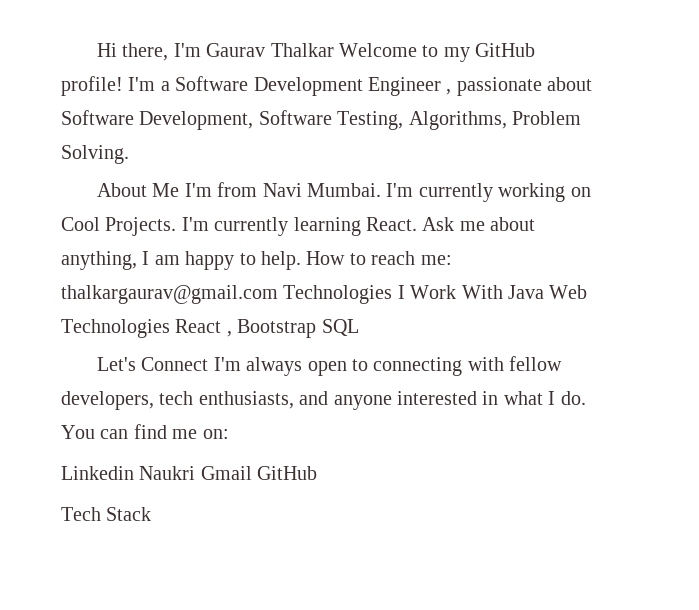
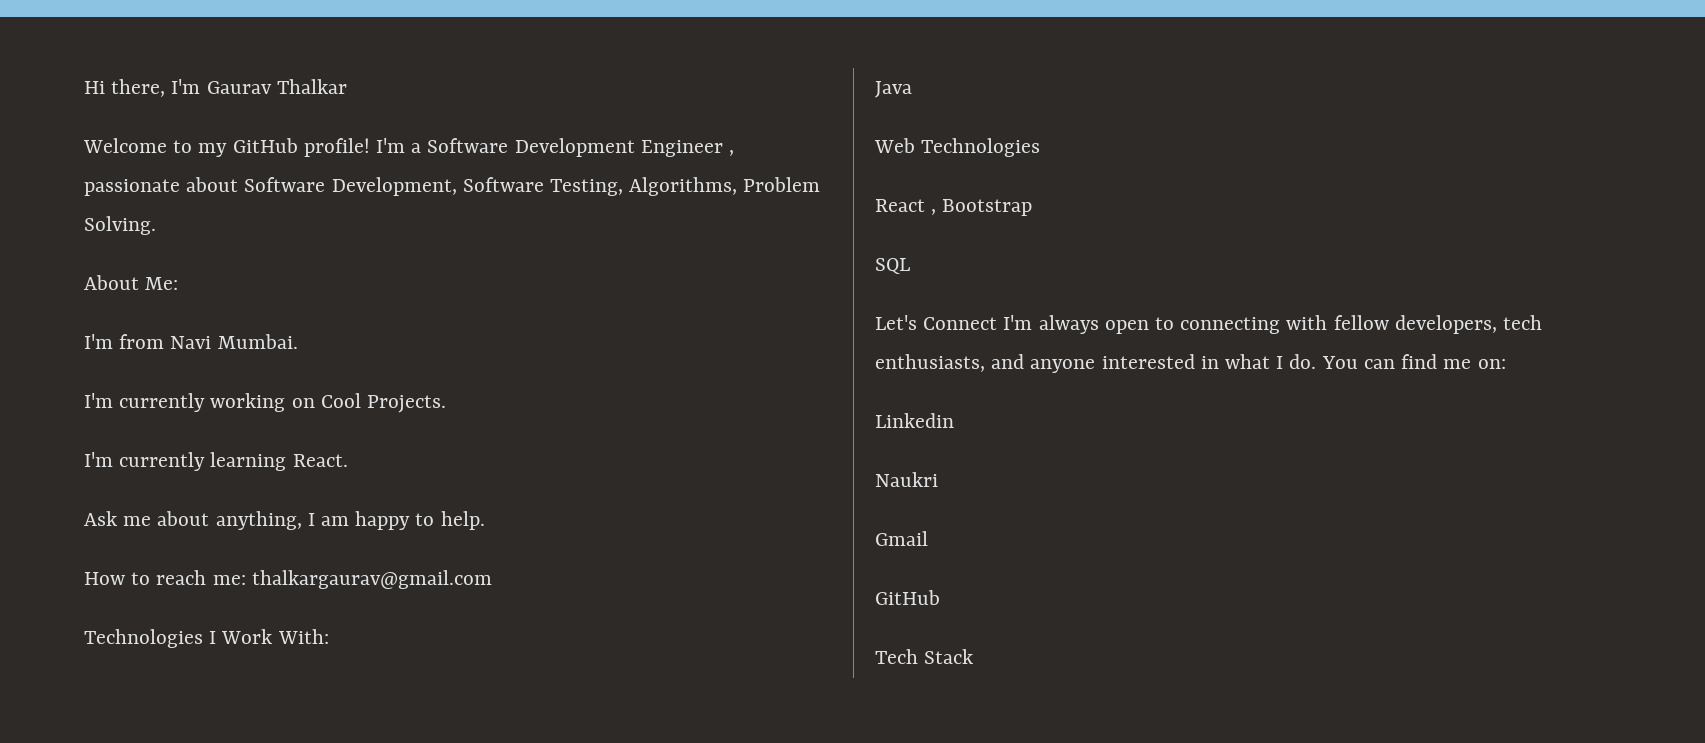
- Hi there, I'm Gaurav Thalkar Welcome to my GitHub profile!
+ Hi there, I'm Gaurav Thalkar
+ Welcome to my GitHub profile!
- About Me I'm from Navi Mumbai. I'm currently working on Cool Projects. I'm currently learning React. Ask me about anything, I am happy to help. How to reach me: thalkargaurav@gmail.com Technologies I Work With Java Web Technologies React , Bootstrap SQL
+ About Me:
+ I'm from Navi Mumbai.
+ I'm currently working on Cool Projects.
+ I'm currently learning React.
+ Ask me about anything, I am happy to help.
+ How to reach me: thalkargaurav@gmail.com
+ Technologies I Work With:
+ Java
+ Web Technologies
+ React , Bootstrap
+ SQL
- Linkedin Naukri Gmail GitHub
+ Linkedin
+ Naukri
+ Gmail
+ GitHub

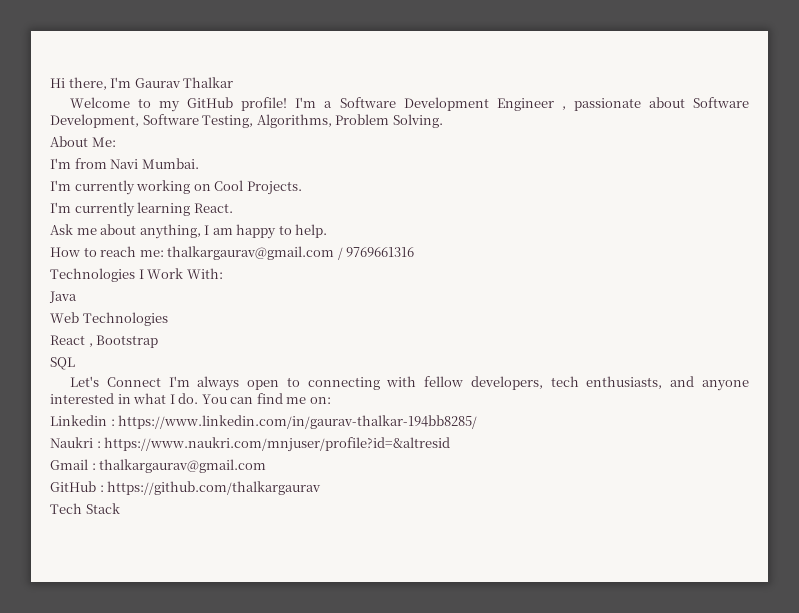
- How to reach me: thalkargaurav@gmail.com
+ How to reach me: thalkargaurav@gmail.com / 9769661316
- Linkedin
+ Linkedin : https://www.linkedin.com/in/gaurav-thalkar-194bb8285/
- Naukri
+ Naukri : https://www.naukri.com/mnjuser/profile?id=&altresid
- Gmail
- GitHub
+ Gmail : thalkargaurav@gmail.com
+ GitHub : https://github.com/thalkargaurav

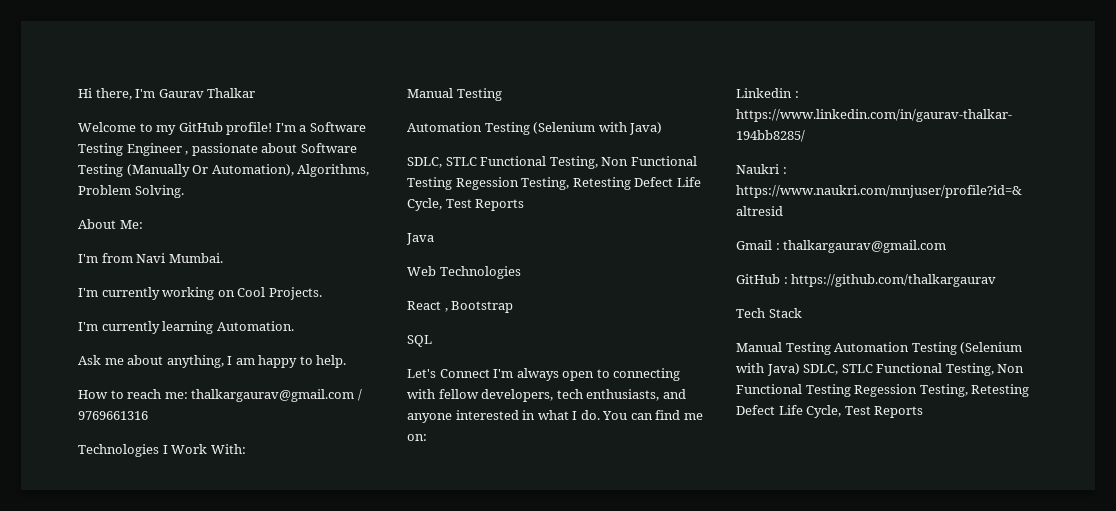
- I'm a Software Development Engineer , passionate about Software Development, Software Testing, Algorithms, Problem Solving.
+ I'm a Software Testing Engineer , passionate about Software Testing (Manually Or Automation), Algorithms, Problem Solving.
- I'm currently learning React.
+ I'm currently learning Automation.
  Technologies I Work With:
+ Manual Testing
+ Automation Testing (Selenium with Java)
+ SDLC, STLC Functional Testing, Non Functional Testing Regession Testing, Retesting Defect Life Cycle, Test Reports
+ Manual Testing Automation Testing (Selenium with Java) SDLC, STLC Functional Testing, Non Functional Testing Regession Testing, Retesting Defect Life Cycle, Test Reports

